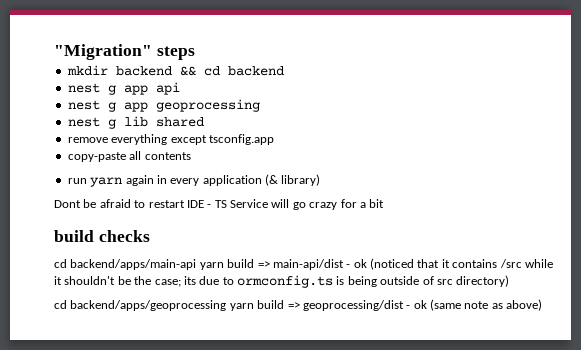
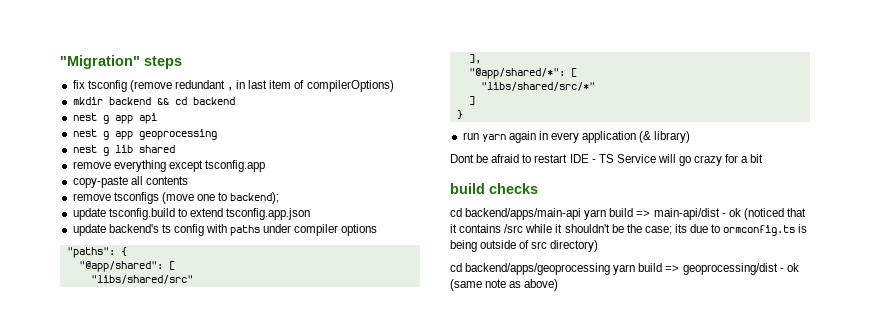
+ fix tsconfig (remove redundant , in last item of compilerOptions)
+ remove tsconfigs (move one to backend);
+ update tsconfig.build to extend tsconfig.app.json
+ update backend's ts config with paths under compiler options
+ "paths": {
+ "@app/shared": [
+ "libs/shared/src"
+ ],
+ "@app/shared/*": [
+ "libs/shared/src/*"
+ ]
+ }

